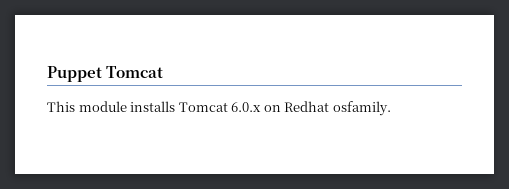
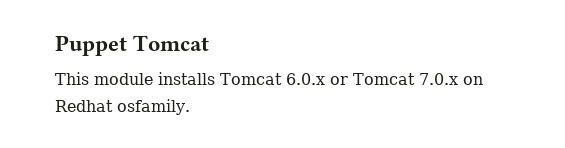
- This module installs Tomcat 6.0.x on Redhat osfamily.
+ This module installs Tomcat 6.0.x or Tomcat 7.0.x on Redhat osfamily.

